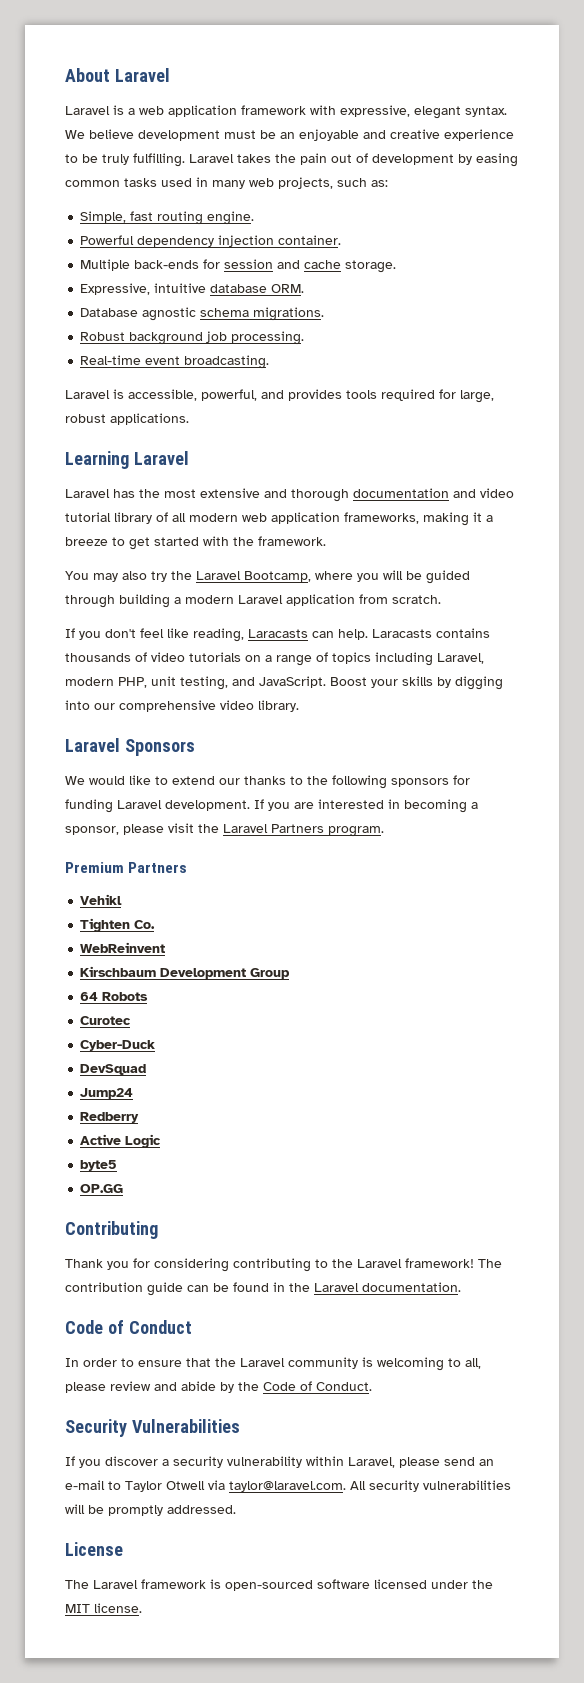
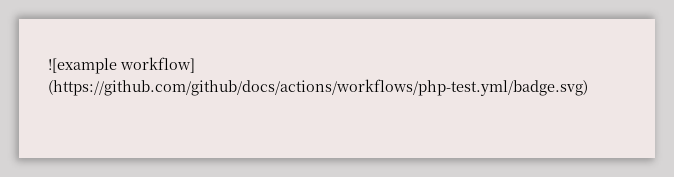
- About Laravel
- Laravel is a web application framework with expressive, elegant syntax. We believe development must be an enjoyable and creative experience to be truly fulfilling. Laravel takes the pain out of development by easing common tasks used in many web projects, such as:
- Simple, fast routing engine.
- Powerful dependency injection container.
- Multiple back-ends for session and cache storage.
- Expressive, intuitive database ORM.
- Database agnostic schema migrations.
- Robust background job processing.
- Real-time event broadcasting.
- Laravel is accessible, powerful, and provides tools required for large, robust applications.
- Learning Laravel
- Laravel has the most extensive and thorough documentation and video tutorial library of all modern web application frameworks, making it a breeze to get started with the framework.
- You may also try the Laravel Bootcamp, where you will be guided through building a modern Laravel application from scratch.
- If you don't feel like reading, Laracasts can help. Laracasts contains thousands of video tutorials on a range of topics including Laravel, modern PHP, unit testing, and JavaScript. Boost your skills by digging into our comprehensive video library.
- Laravel Sponsors
- We would like to extend our thanks to the following sponsors for funding Laravel development. If you are interested in becoming a sponsor, please visit the Laravel Partners program.
- Premium Partners
- Vehikl
- Tighten Co.
- WebReinvent
- Kirschbaum Development Group
- 64 Robots
- Curotec
- Cyber-Duck
- DevSquad
- Jump24
- Redberry
- Active Logic
- byte5
- OP.GG
- Contributing
- Thank you for considering contributing to the Laravel framework! The contribution guide can be found in the Laravel documentation.
- Code of Conduct
- In order to ensure that the Laravel community is welcoming to all, please review and abide by the Code of Conduct.
- Security Vulnerabilities
- If you discover a security vulnerability within Laravel, please send an e-mail to Taylor Otwell via taylor@laravel.com. All security vulnerabilities will be promptly addressed.
- License
- The Laravel framework is open-sourced software licensed under the MIT license.
+ ![example workflow] (https://github.com/github/docs/actions/workflows/php-test.yml/badge.svg)

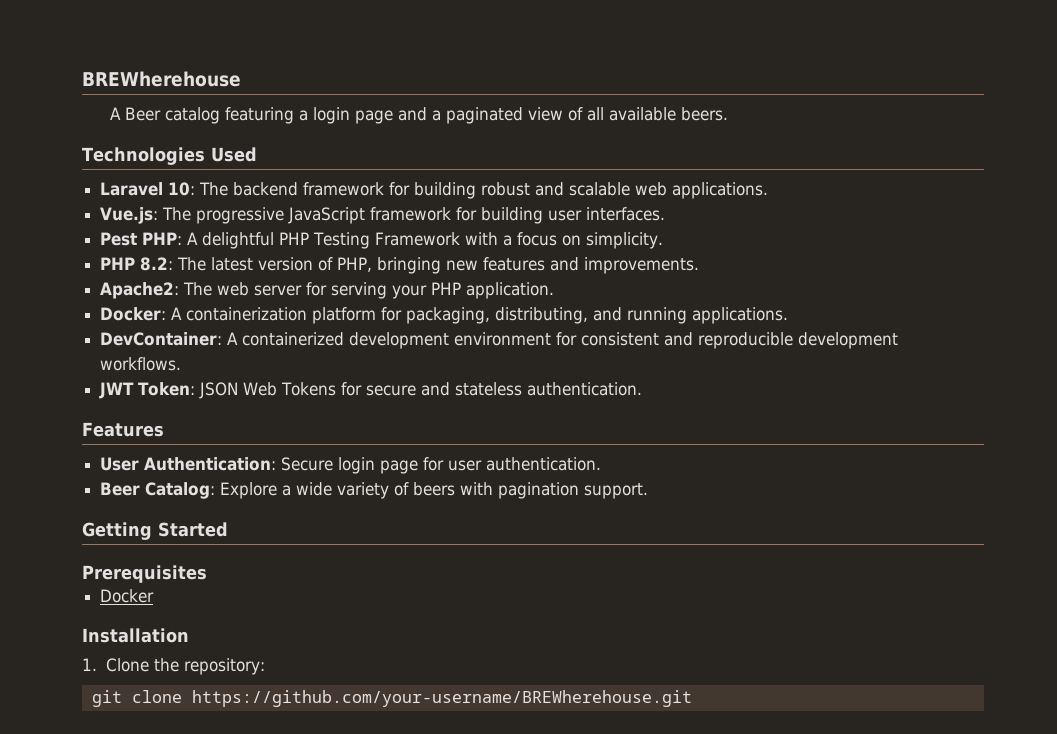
- ![example workflow] (https://github.com/github/docs/actions/workflows/php-test.yml/badge.svg)
+ BREWherehouse
+ A Beer catalog featuring a login page and a paginated view of all available beers.
+ Technologies Used
+ Laravel 10: The backend framework for building robust and scalable web applications.
+ Vue.js: The progressive JavaScript framework for building user interfaces.
+ Pest PHP: A delightful PHP Testing Framework with a focus on simplicity.
+ PHP 8.2: The latest version of PHP, bringing new features and improvements.
+ Apache2: The web server for serving your PHP application.
+ Docker: A containerization platform for packaging, distributing, and running applications.
+ DevContainer: A containerized development environment for consistent and reproducible development workflows.
+ JWT Token: JSON Web Tokens for secure and stateless authentication.
+ Features
+ User Authentication: Secure login page for user authentication.
+ Beer Catalog: Explore a wide variety of beers with pagination support.
+ Getting Started
+ Prerequisites
+ Docker
+ Installation
+ 1. Clone the repository:
+ git clone https://github.com/your-username/BREWherehouse.git

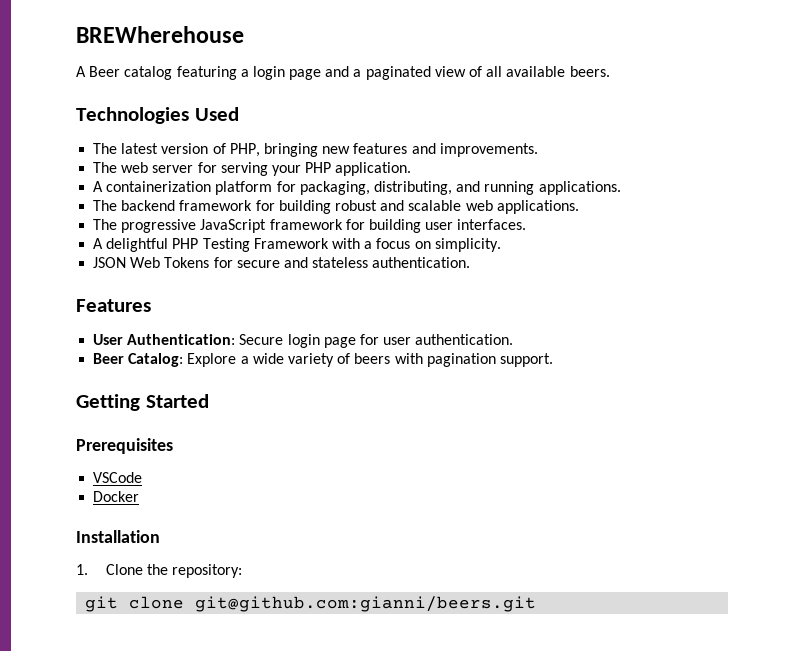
- Laravel 10: The backend framework for building robust and scalable web applications.
+ The latest version of PHP, bringing new features and improvements.
+ The web server for serving your PHP application.
+ A containerization platform for packaging, distributing, and running applications.
+ The backend framework for building robust and scalable web applications.
- Vue.js: The progressive JavaScript framework for building user interfaces.
+ The progressive JavaScript framework for building user interfaces.
- Pest PHP: A delightful PHP Testing Framework with a focus on simplicity.
+ A delightful PHP Testing Framework with a focus on simplicity.
- PHP 8.2: The latest version of PHP, bringing new features and improvements.
- Apache2: The web server for serving your PHP application.
- Docker: A containerization platform for packaging, distributing, and running applications.
- DevContainer: A containerized development environment for consistent and reproducible development workflows.
- JWT Token: JSON Web Tokens for secure and stateless authentication.
+ JSON Web Tokens for secure and stateless authentication.
+ VSCode
- git clone https://github.com/your-username/BREWherehouse.git
+ git clone git@github.com:gianni/beers.git

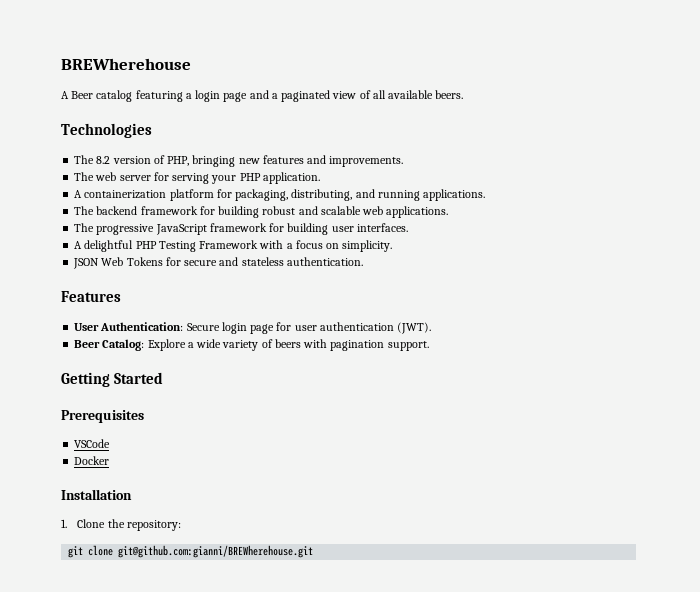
- Technologies Used
- The latest version of PHP, bringing new features and improvements.
+ Technologies
+ The 8.2 version of PHP, bringing new features and improvements.
- User Authentication: Secure login page for user authentication.
+ User Authentication: Secure login page for user authentication (JWT).
- git clone git@github.com:gianni/beers.git
+ git clone git@github.com:gianni/BREWherehouse.git

